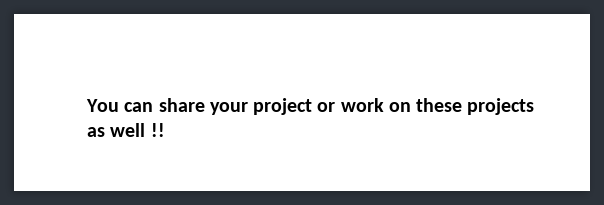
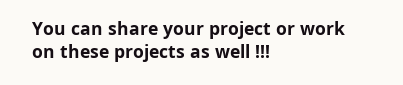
- You can share your project or work on these projects as well !!
+ You can share your project or work on these projects as well !!!

